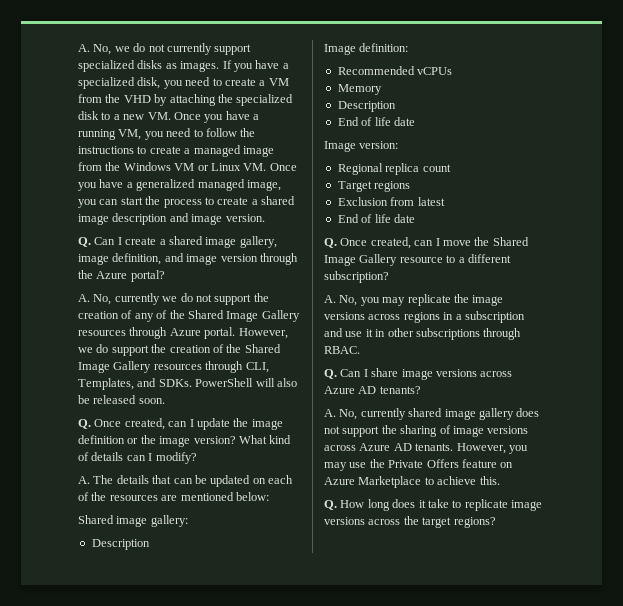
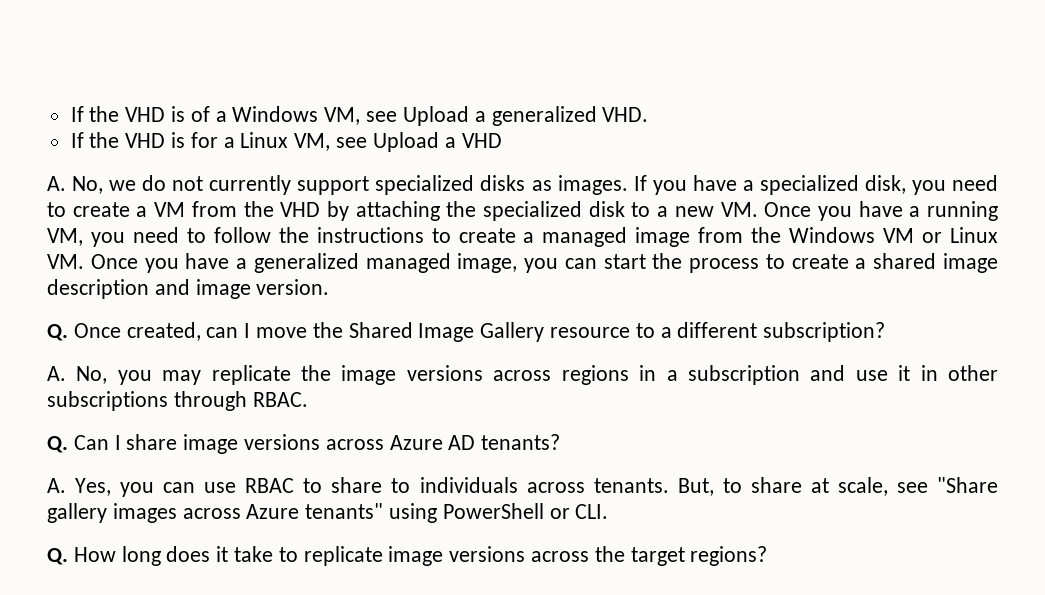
+ If the VHD is of a Windows VM, see Upload a generalized VHD.
+ If the VHD is for a Linux VM, see Upload a VHD
- Q. Can I create a shared image gallery, image definition, and image version through the Azure portal?
- A. No, currently we do not support the creation of any of the Shared Image Gallery resources through Azure portal. However, we do support the creation of the Shared Image Gallery resources through CLI, Templates, and SDKs. PowerShell will also be released soon.
- Q. Once created, can I update the image definition or the image version? What kind of details can I modify?
- A. The details that can be updated on each of the resources are mentioned below:
- Shared image gallery:
- Description
- Image definition:
- Recommended vCPUs
- Memory
- Description
- End of life date
- Image version:
- Regional replica count
- Target regions
- Exclusion from latest
- End of life date
- A. No, currently shared image gallery does not support the sharing of image versions across Azure AD tenants. However, you may use the Private Offers feature on Azure Marketplace to achieve this.
+ A. Yes, you can use RBAC to share to individuals across tenants. But, to share at scale, see "Share gallery images across Azure tenants" using PowerShell or CLI.

